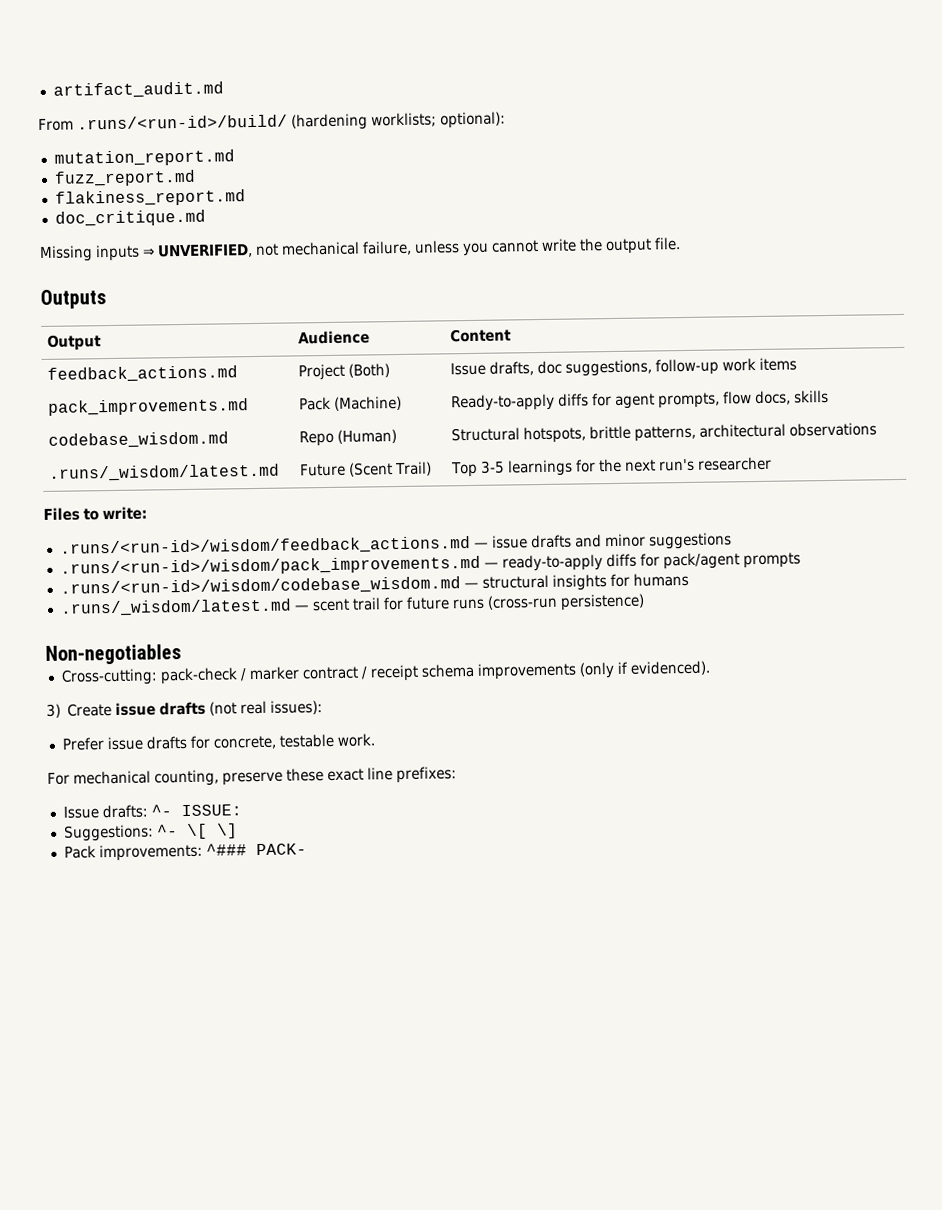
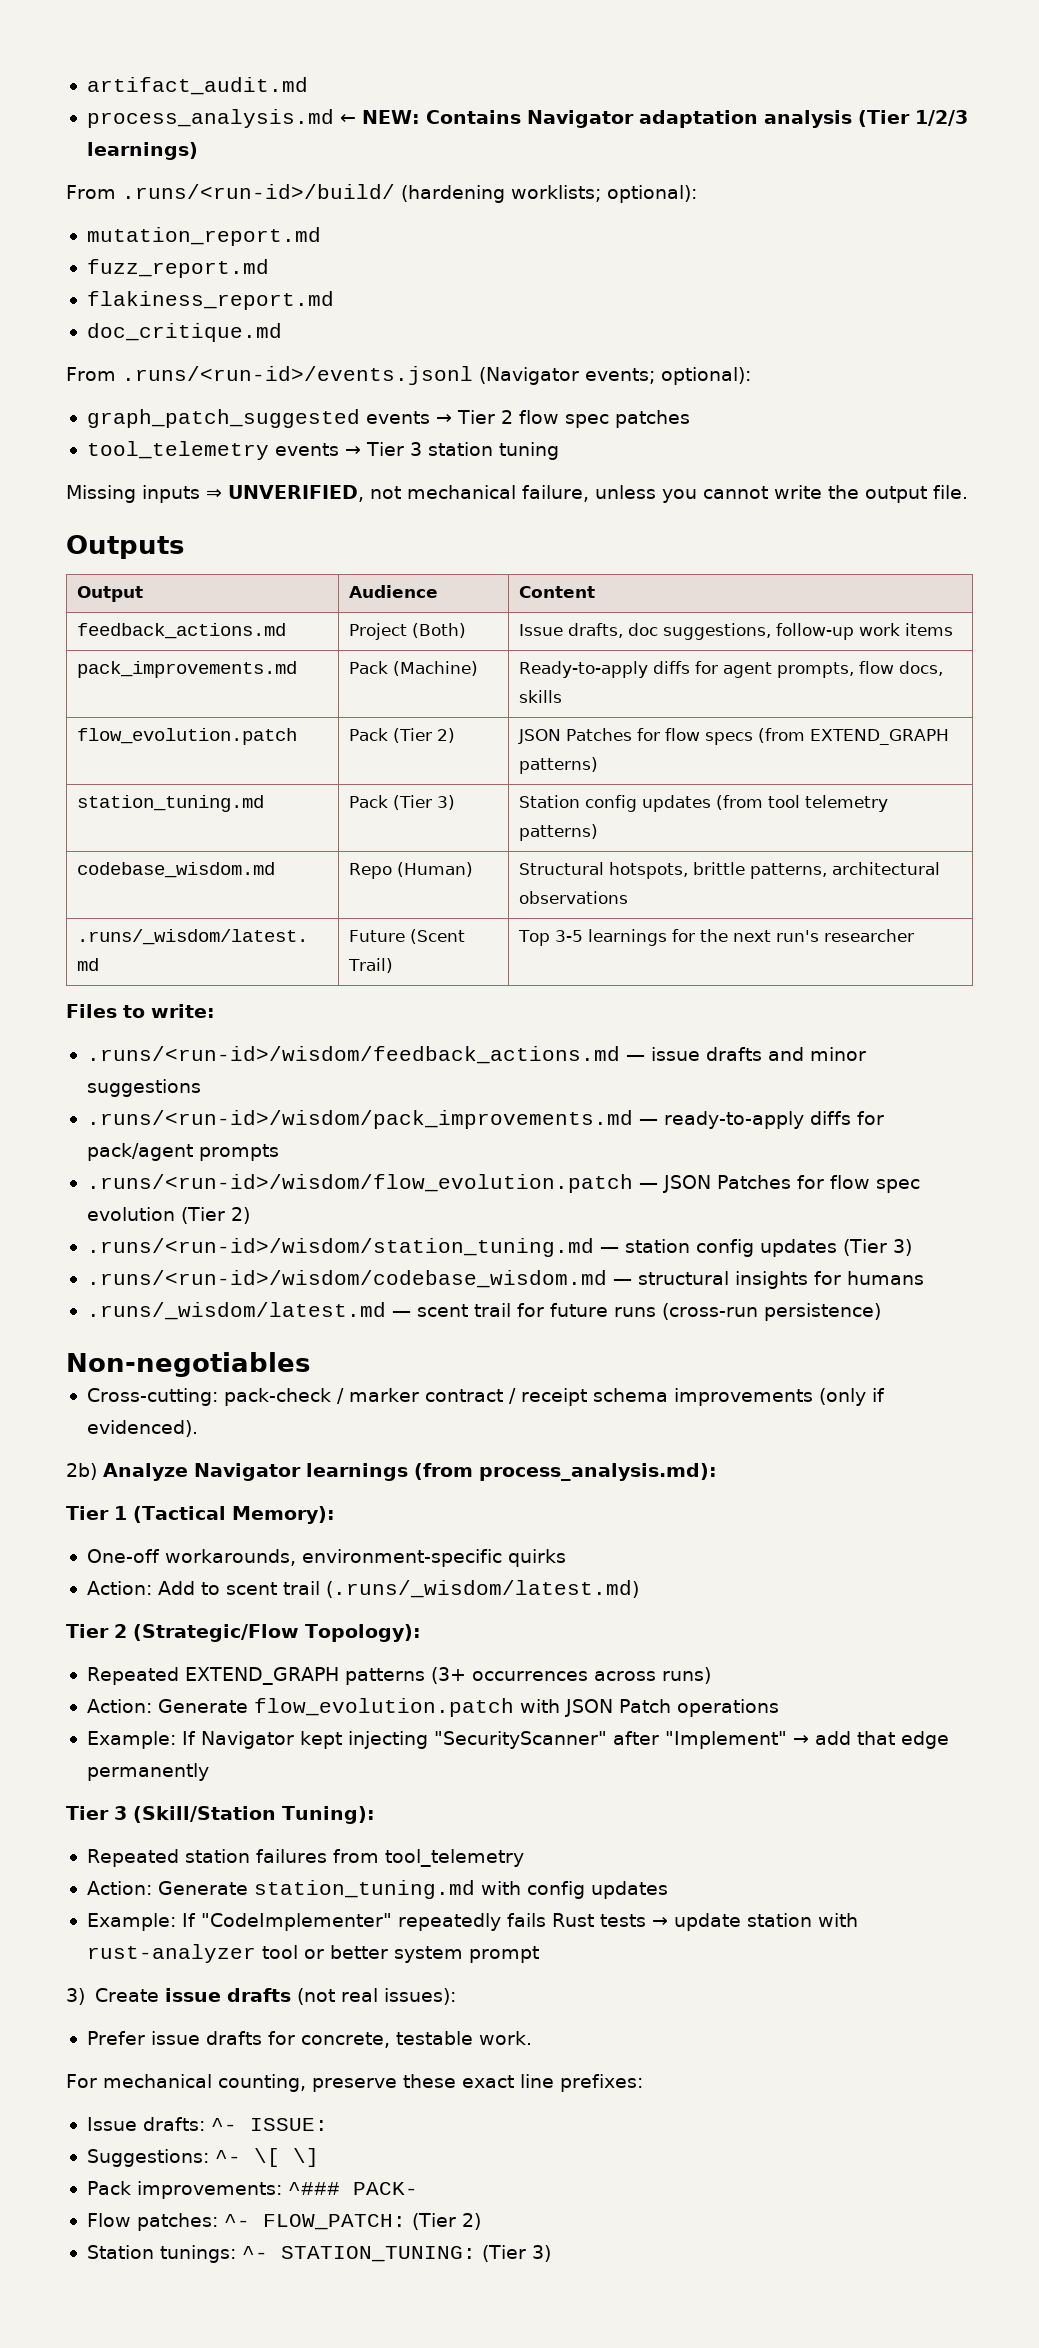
+ process_analysis.md ← NEW: Contains Navigator adaptation analysis (Tier 1/2/3 learnings)
+ From .runs/<run-id>/events.jsonl (Navigator events; optional):
+ graph_patch_suggested events → Tier 2 flow spec patches
+ tool_telemetry events → Tier 3 station tuning
+ flow_evolution.patch | Pack (Tier 2) | JSON Patches for flow specs (from EXTEND_GRAPH patterns)
+ station_tuning.md | Pack (Tier 3) | Station config updates (from tool telemetry patterns)
+ .runs/<run-id>/wisdom/flow_evolution.patch — JSON Patches for flow spec evolution (Tier 2)
+ .runs/<run-id>/wisdom/station_tuning.md — station config updates (Tier 3)
+ 2b) Analyze Navigator learnings (from process_analysis.md):
+ Tier 1 (Tactical Memory):
+ One-off workarounds, environment-specific quirks
+ Action: Add to scent trail (.runs/_wisdom/latest.md)
+ Tier 2 (Strategic/Flow Topology):
+ Repeated EXTEND_GRAPH patterns (3+ occurrences across runs)
+ Action: Generate flow_evolution.patch with JSON Patch operations
+ Example: If Navigator kept injecting "SecurityScanner" after "Implement" → add that edge permanently
+ Tier 3 (Skill/Station Tuning):
+ Repeated station failures from tool_telemetry
+ Action: Generate station_tuning.md with config updates
+ Example: If "CodeImplementer" repeatedly fails Rust tests → update station with rust-analyzer tool or better system prompt
+ Flow patches: ^- FLOW_PATCH: (Tier 2)
+ Station tunings: ^- STATION_TUNING: (Tier 3)

